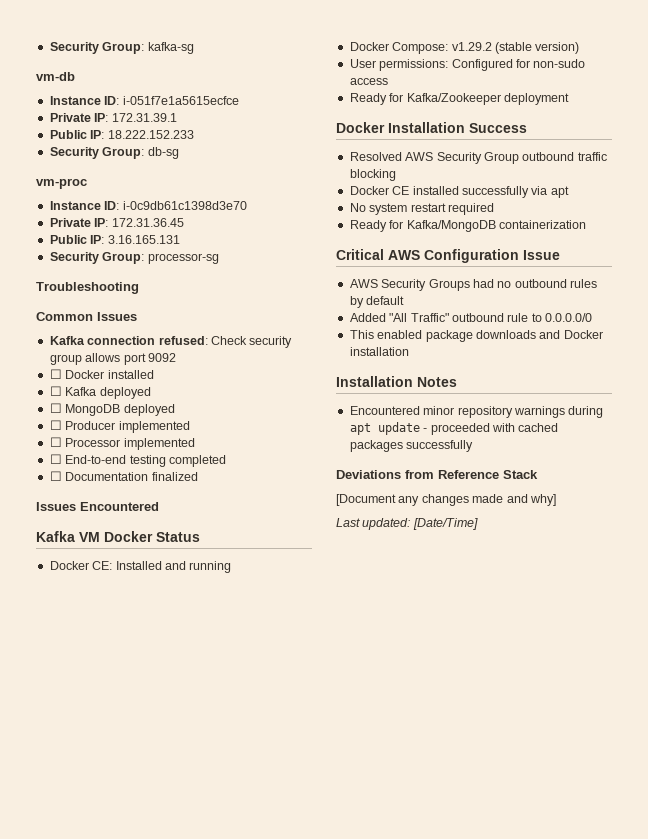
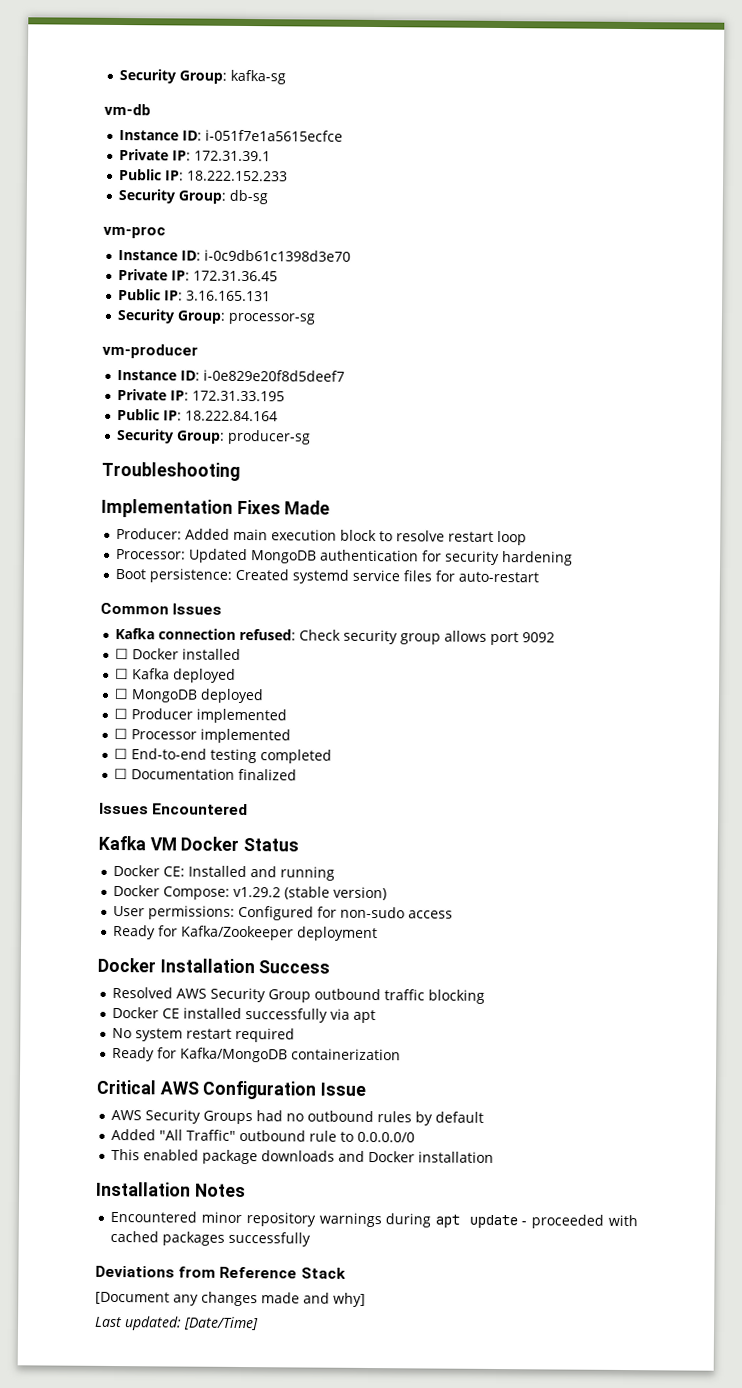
+ vm-producer
+ Instance ID: i-0e829e20f8d5deef7
+ Private IP: 172.31.33.195
+ Public IP: 18.222.84.164
+ Security Group: producer-sg
  Troubleshooting
+ Implementation Fixes Made
+ Producer: Added main execution block to resolve restart loop
+ Processor: Updated MongoDB authentication for security hardening
+ Boot persistence: Created systemd service files for auto-restart

